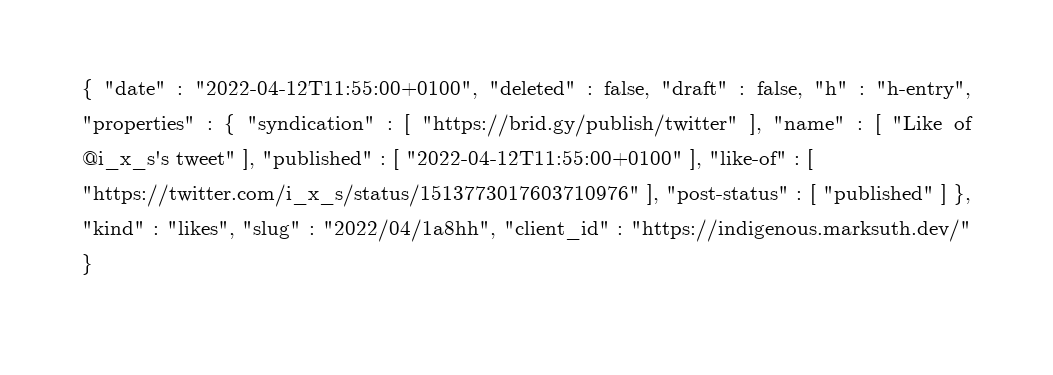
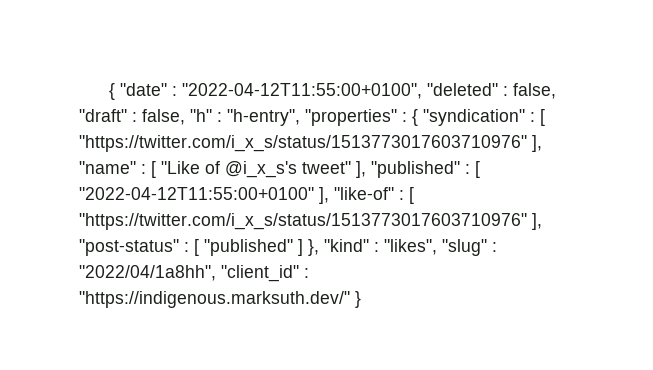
- { "date" : "2022-04-12T11:55:00+0100", "deleted" : false, "draft" : false, "h" : "h-entry", "properties" : { "syndication" : [ "https://brid.gy/publish/twitter" ], "name" : [ "Like of @i_x_s's tweet" ], "published" : [ "2022-04-12T11:55:00+0100" ], "like-of" : [ "https://twitter.com/i_x_s/status/1513773017603710976" ], "post-status" : [ "published" ] }, "kind" : "likes", "slug" : "2022/04/1a8hh", "client_id" : "https://indigenous.marksuth.dev/" }
+ { "date" : "2022-04-12T11:55:00+0100", "deleted" : false, "draft" : false, "h" : "h-entry", "properties" : { "syndication" : [ "https://twitter.com/i_x_s/status/1513773017603710976" ], "name" : [ "Like of @i_x_s's tweet" ], "published" : [ "2022-04-12T11:55:00+0100" ], "like-of" : [ "https://twitter.com/i_x_s/status/1513773017603710976" ], "post-status" : [ "published" ] }, "kind" : "likes", "slug" : "2022/04/1a8hh", "client_id" : "https://indigenous.marksuth.dev/" }

